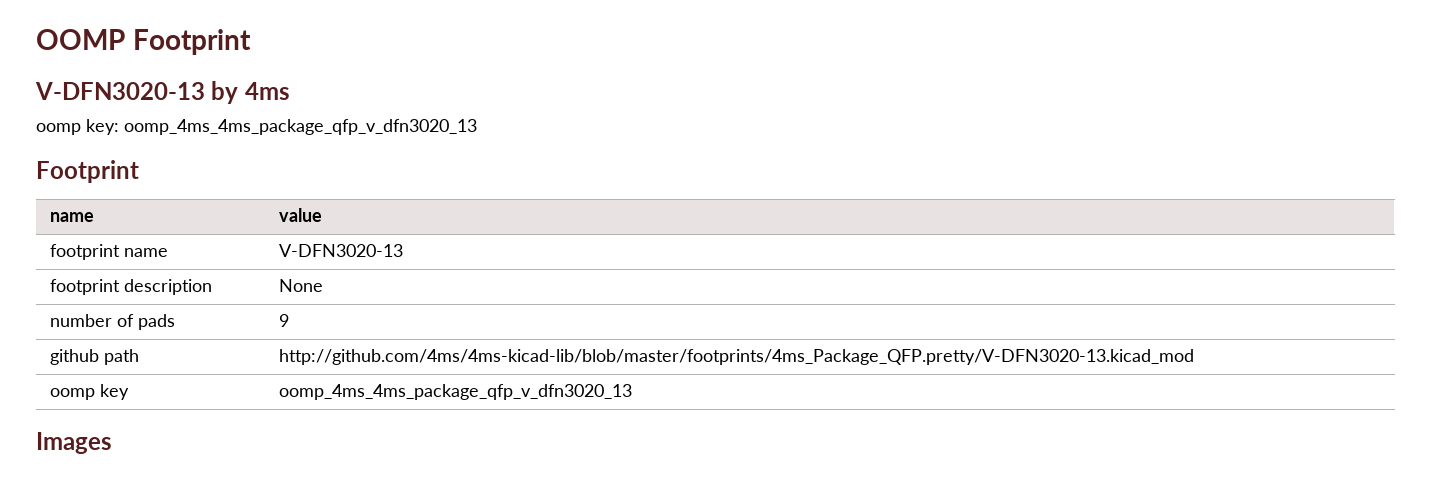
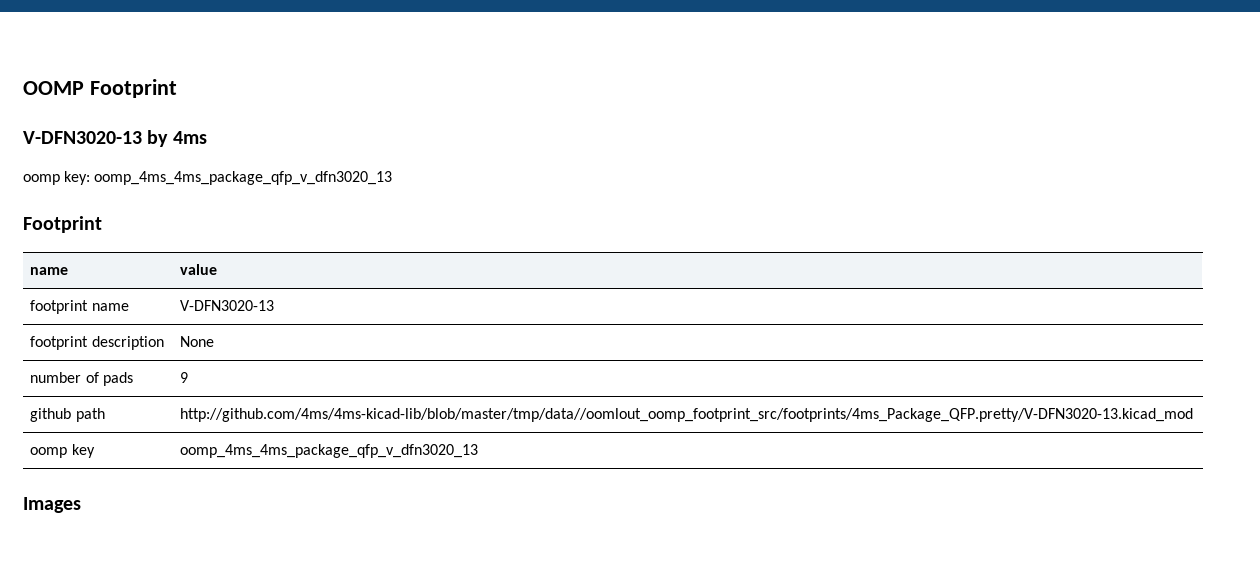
- github path | http://github.com/4ms/4ms-kicad-lib/blob/master/footprints/4ms_Package_QFP.pretty/V-DFN3020-13.kicad_mod
+ github path | http://github.com/4ms/4ms-kicad-lib/blob/master/tmp/data//oomlout_oomp_footprint_src/footprints/4ms_Package_QFP.pretty/V-DFN3020-13.kicad_mod

